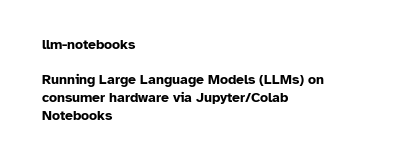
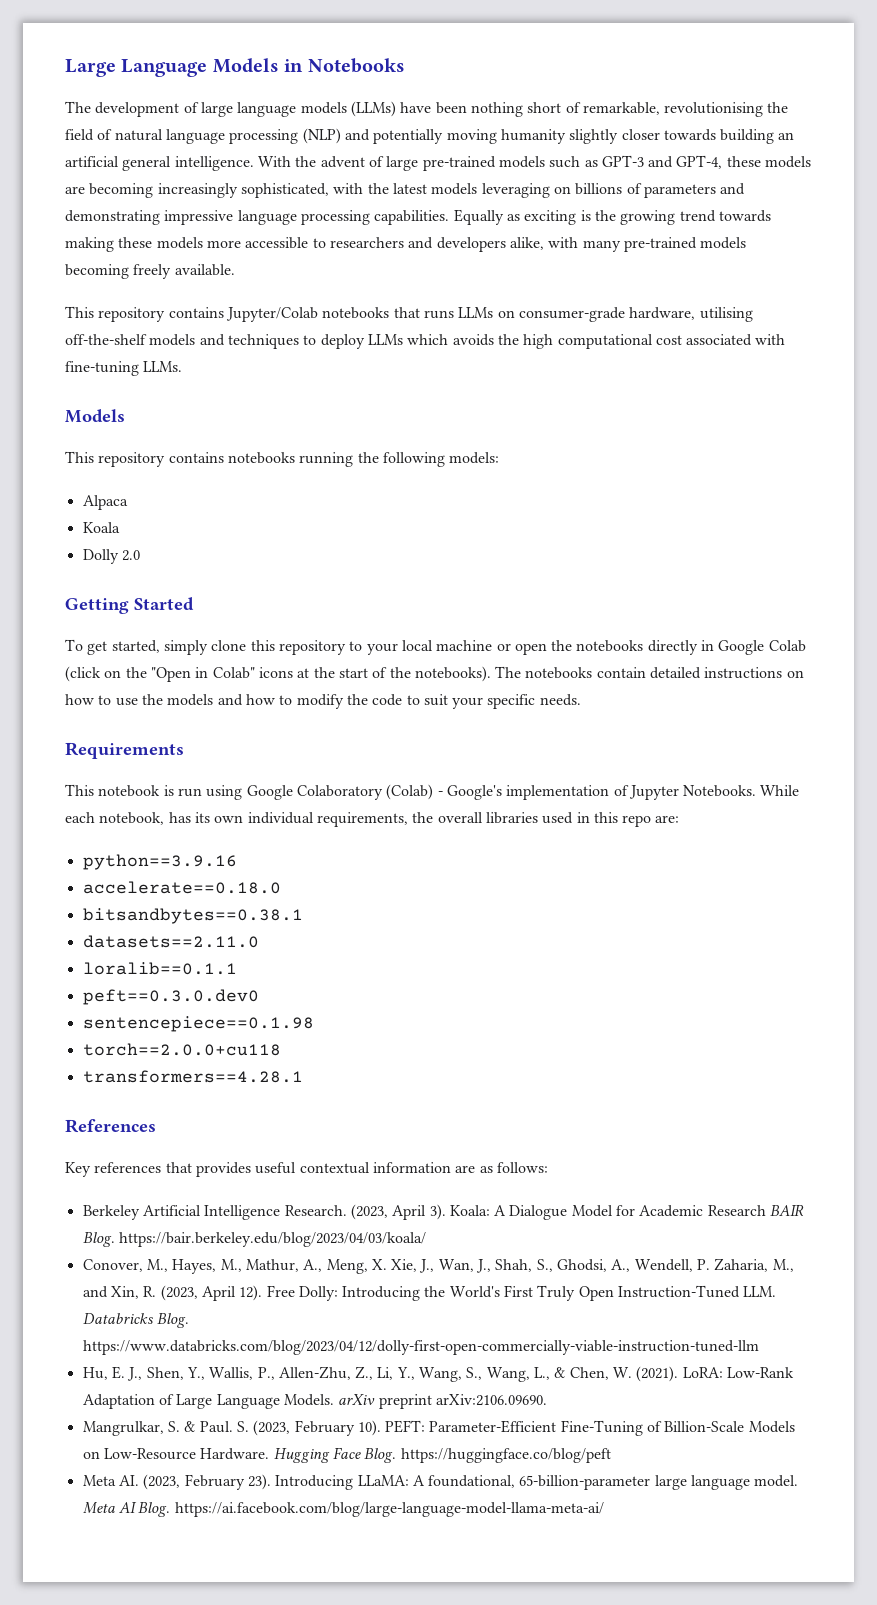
- llm-notebooks
- Running Large Language Models (LLMs) on consumer hardware via Jupyter/Colab Notebooks
+ Large Language Models in Notebooks
+ The development of large language models (LLMs) have been nothing short of remarkable, revolutionising the field of natural language processing (NLP) and potentially moving humanity slightly closer towards building an artificial general intelligence. With the advent of large pre-trained models such as GPT-3 and GPT-4, these models are becoming increasingly sophisticated, with the latest models leveraging on billions of parameters and demonstrating impressive language processing capabilities. Equally as exciting is the growing trend towards making these models more accessible to researchers and developers alike, with many pre-trained models becoming freely available.
+ This repository contains Jupyter/Colab notebooks that runs LLMs on consumer-grade hardware, utilising off-the-shelf models and techniques to deploy LLMs which avoids the high computational cost associated with fine-tuning LLMs.
+ Models
+ This repository contains notebooks running the following models:
+ Alpaca
+ Koala
+ Dolly 2.0
+ Getting Started
+ To get started, simply clone this repository to your local machine or open the notebooks directly in Google Colab (click on the "Open in Colab" icons at the start of the notebooks). The notebooks contain detailed instructions on how to use the models and how to modify the code to suit your specific needs.
+ Requirements
+ This notebook is run using Google Colaboratory (Colab) - Google's implementation of Jupyter Notebooks. While each notebook, has its own individual requirements, the overall libraries used in this repo are:
+ python==3.9.16
+ accelerate==0.18.0
+ bitsandbytes==0.38.1
+ datasets==2.11.0
+ loralib==0.1.1
+ peft==0.3.0.dev0
+ sentencepiece==0.1.98
+ torch==2.0.0+cu118
+ transformers==4.28.1
+ References
+ Key references that provides useful contextual information are as follows:
+ Berkeley Artificial Intelligence Research. (2023, April 3). Koala: A Dialogue Model for Academic Research BAIR Blog. https://bair.berkeley.edu/blog/2023/04/03/koala/
+ Conover, M., Hayes, M., Mathur, A., Meng, X. Xie, J., Wan, J., Shah, S., Ghodsi, A., Wendell, P. Zaharia, M., and Xin, R. (2023, April 12). Free Dolly: Introducing the World's First Truly Open Instruction-Tuned LLM. Databricks Blog. https://www.databricks.com/blog/2023/04/12/dolly-first-open-commercially-viable-instruction-tuned-llm
+ Hu, E. J., Shen, Y., Wallis, P., Allen-Zhu, Z., Li, Y., Wang, S., Wang, L., & Chen, W. (2021). LoRA: Low-Rank Adaptation of Large Language Models. arXiv preprint arXiv:2106.09690.
+ Mangrulkar, S. & Paul. S. (2023, February 10). PEFT: Parameter-Efficient Fine-Tuning of Billion-Scale Models on Low-Resource Hardware. Hugging Face Blog. https://huggingface.co/blog/peft
+ Meta AI. (2023, February 23). Introducing LLaMA: A foundational, 65-billion-parameter large language model. Meta AI Blog. https://ai.facebook.com/blog/large-language-model-llama-meta-ai/

